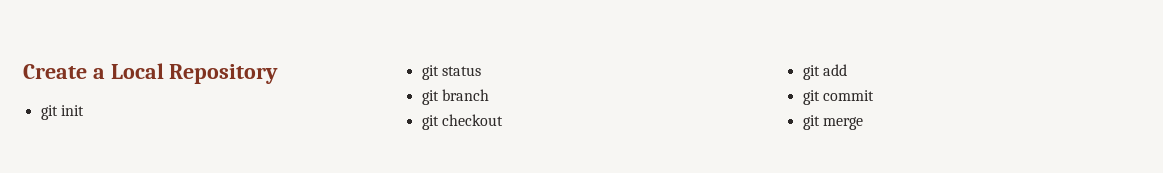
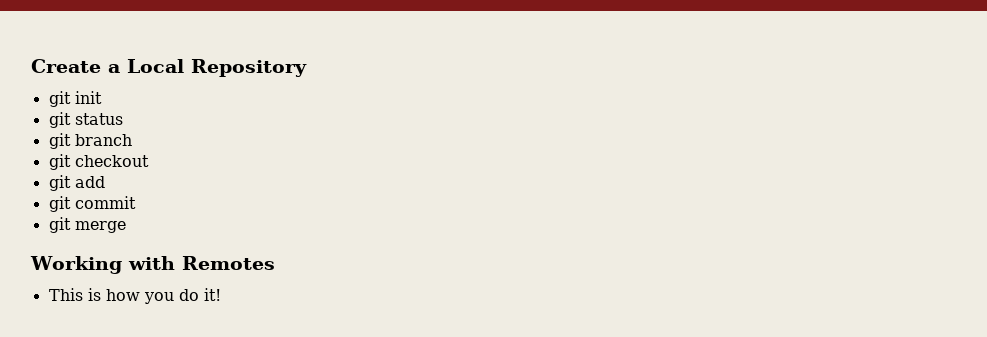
+ Working with Remotes
+ This is how you do it!

